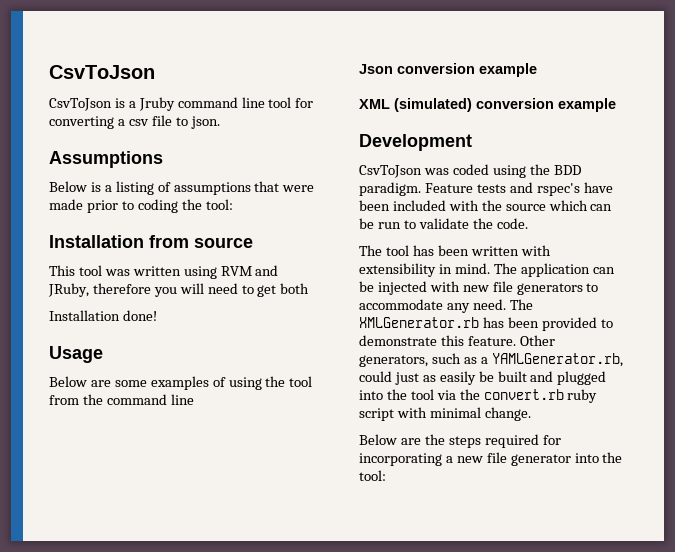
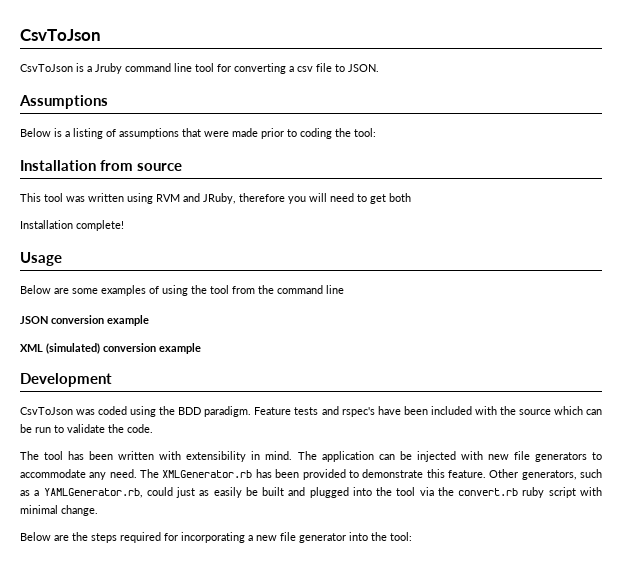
- CsvToJson is a Jruby command line tool for converting a csv file to json.
+ CsvToJson is a Jruby command line tool for converting a csv file to JSON.
- Installation done!
+ Installation complete!
- Json conversion example
+ JSON conversion example

